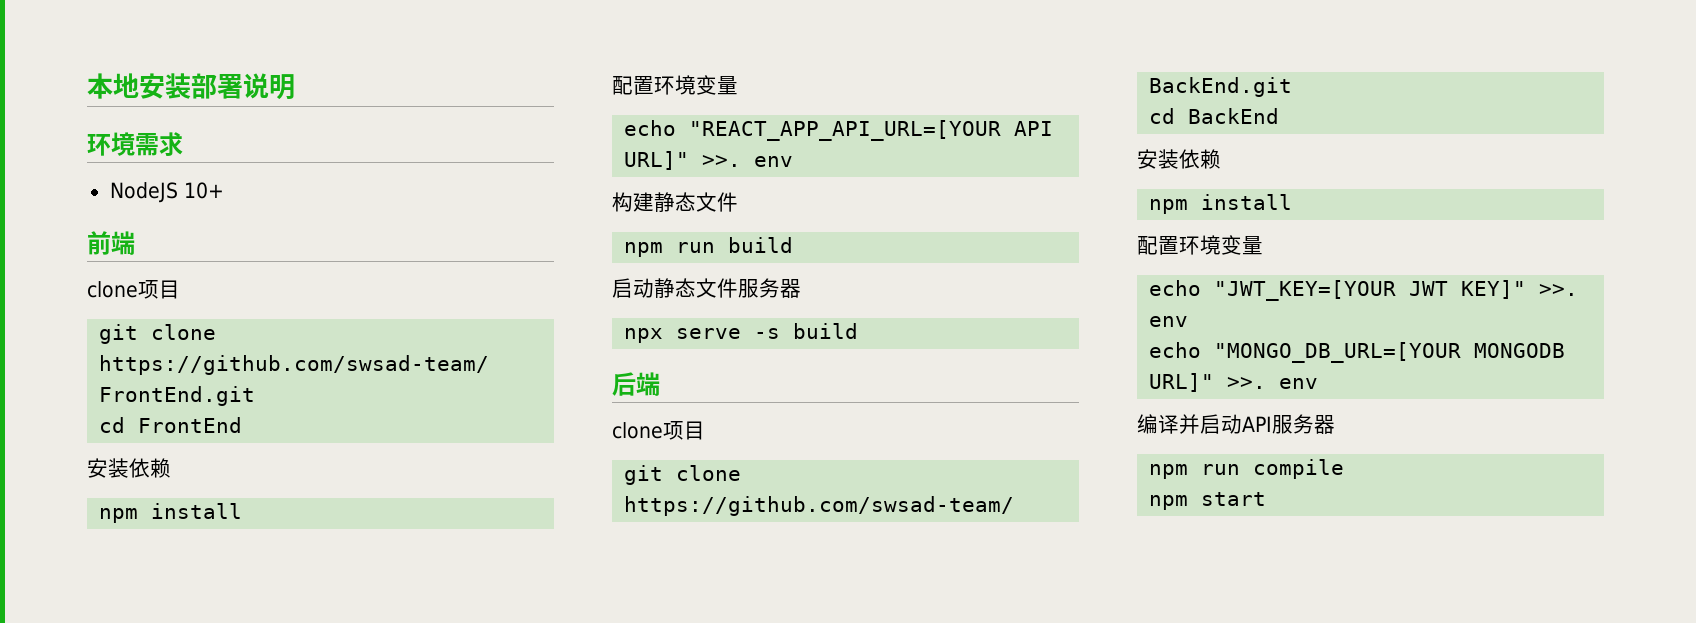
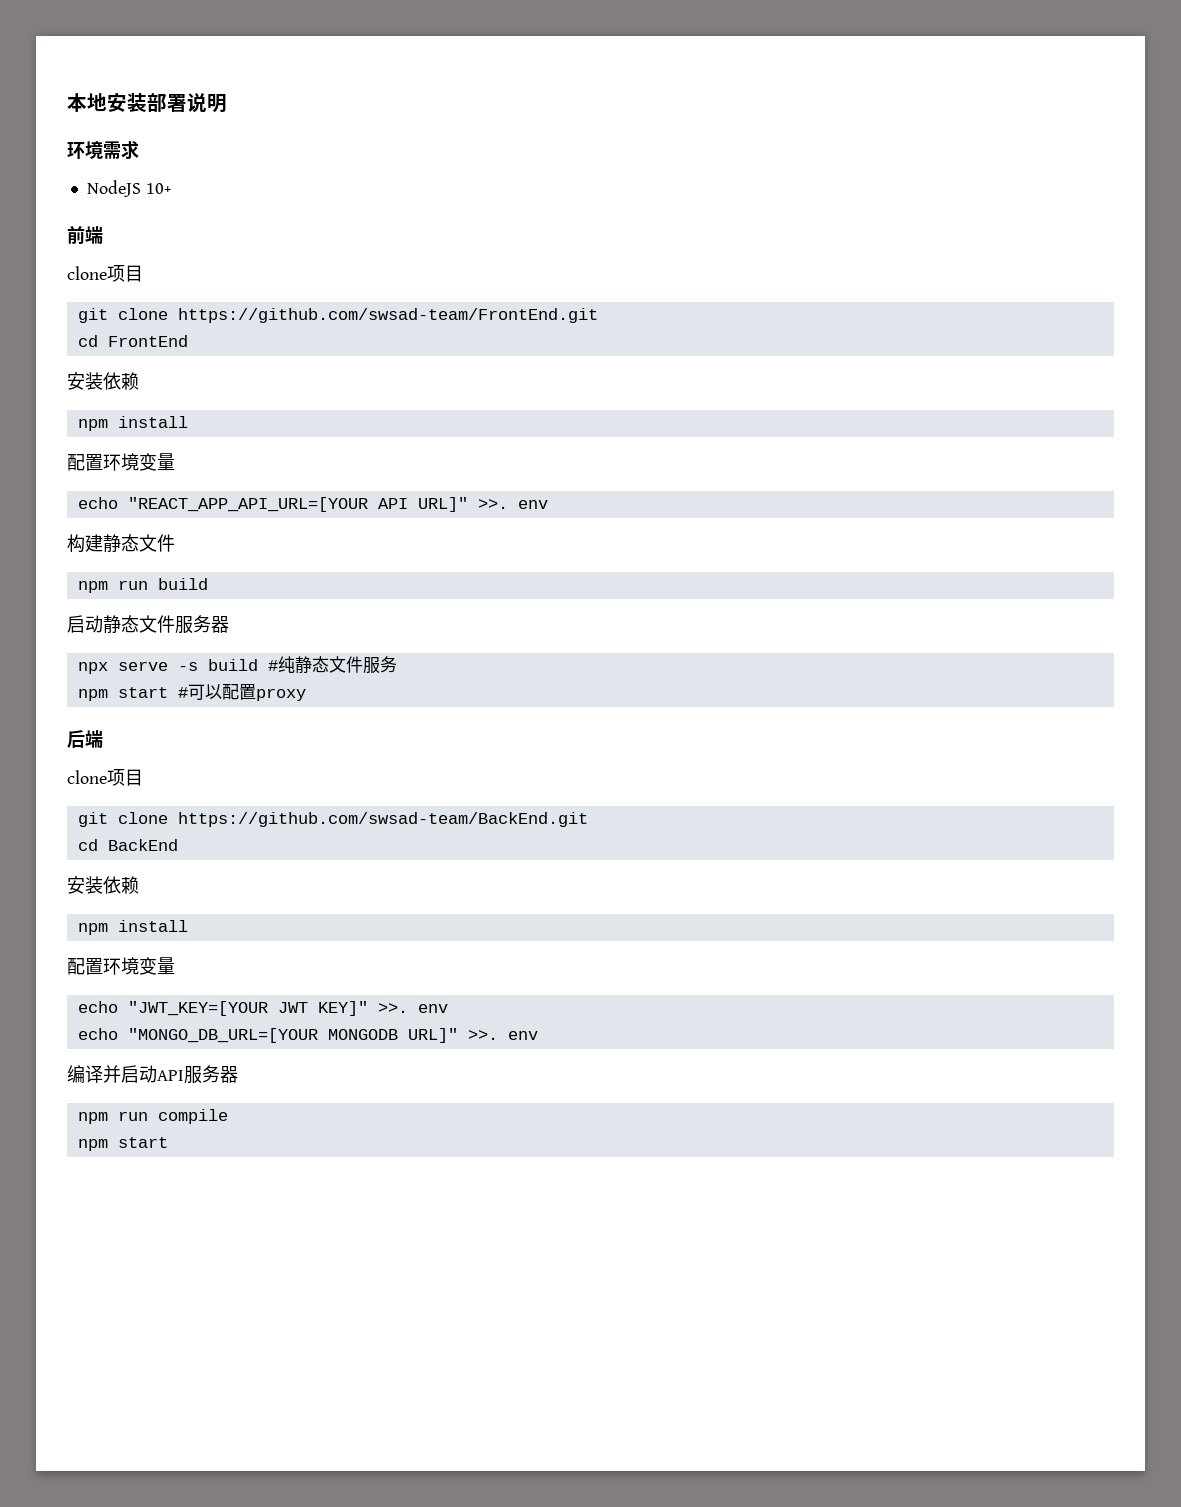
- npx serve -s build
+ npx serve -s build #纯静态文件服务
+ npm start #可以配置proxy

